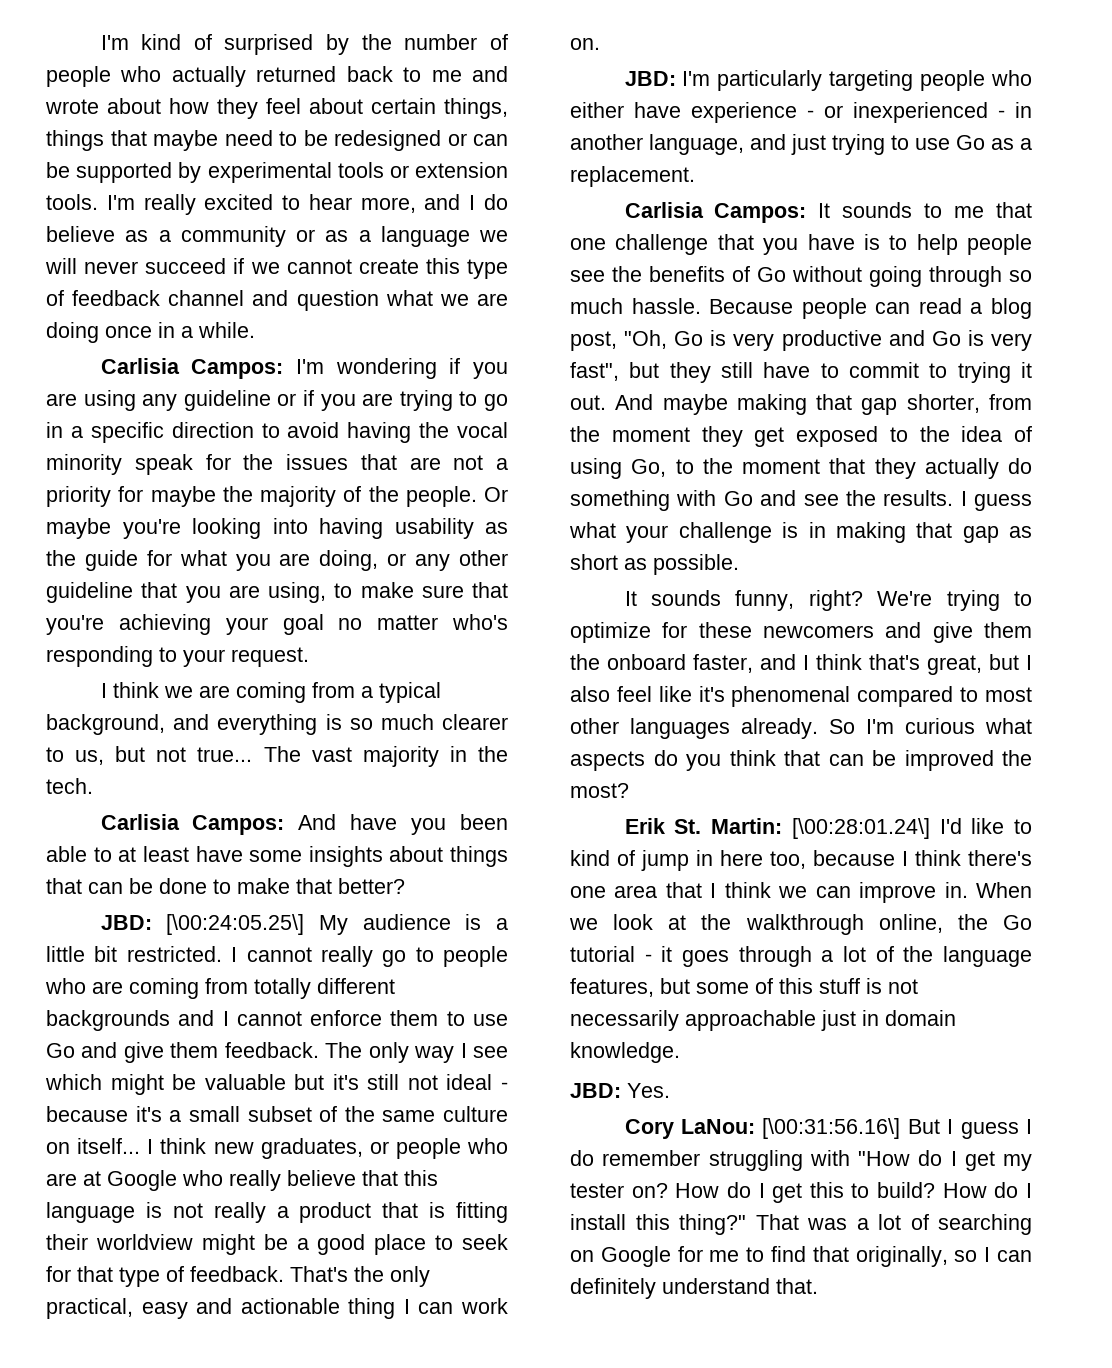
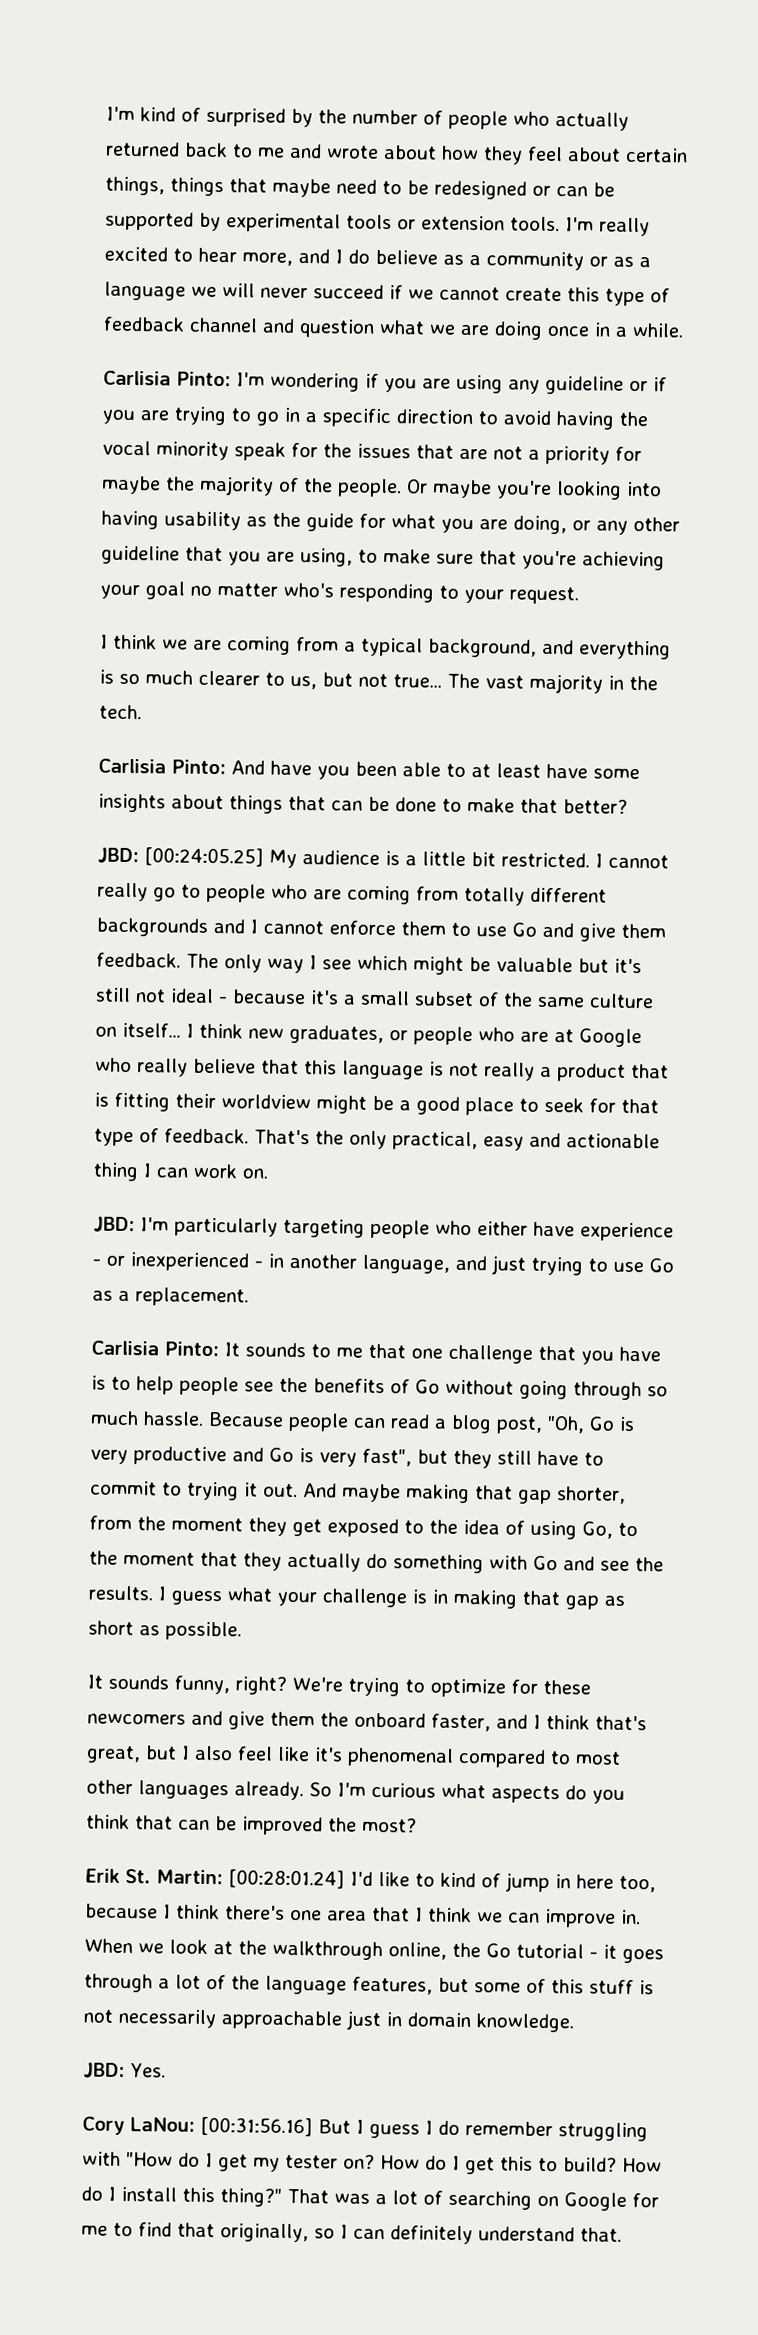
- Carlisia Campos: I'm wondering if you are using any guideline or if you are trying to go in a specific direction to avoid having the vocal minority speak for the issues that are not a priority for maybe the majority of the people.
+ Carlisia Pinto: I'm wondering if you are using any guideline or if you are trying to go in a specific direction to avoid having the vocal minority speak for the issues that are not a priority for maybe the majority of the people.
- Carlisia Campos: And have you been able to at least have some insights about things that can be done to make that better?
+ Carlisia Pinto: And have you been able to at least have some insights about things that can be done to make that better?
- JBD: [\00:24:05.25\] My audience is a little bit restricted.
+ JBD: [00:24:05.25] My audience is a little bit restricted.
- Carlisia Campos: It sounds to me that one challenge that you have is to help people see the benefits of Go without going through so much hassle.
+ Carlisia Pinto: It sounds to me that one challenge that you have is to help people see the benefits of Go without going through so much hassle.
- Erik St. Martin: [\00:28:01.24\] I'd like to kind of jump in here too, because I think there's one area that I think we can improve in.
+ Erik St. Martin: [00:28:01.24] I'd like to kind of jump in here too, because I think there's one area that I think we can improve in.
- Cory LaNou: [\00:31:56.16\] But I guess I do remember struggling with "How do I get my tester on?
+ Cory LaNou: [00:31:56.16] But I guess I do remember struggling with "How do I get my tester on?

